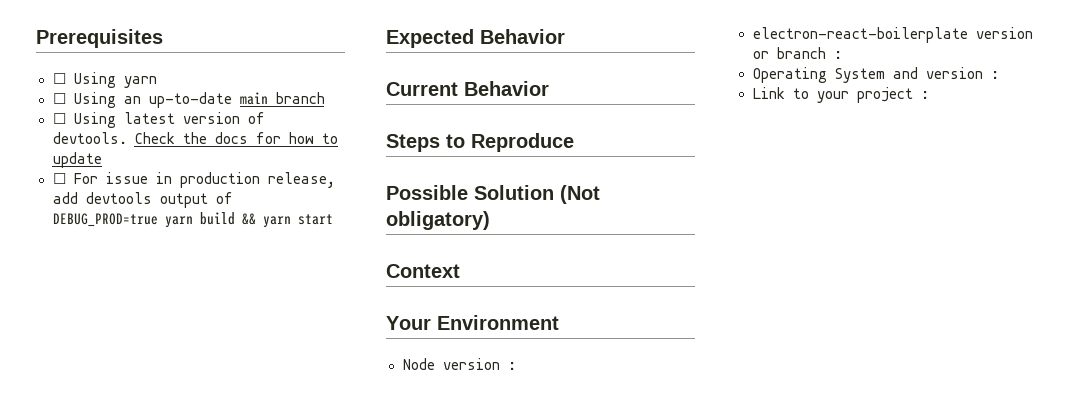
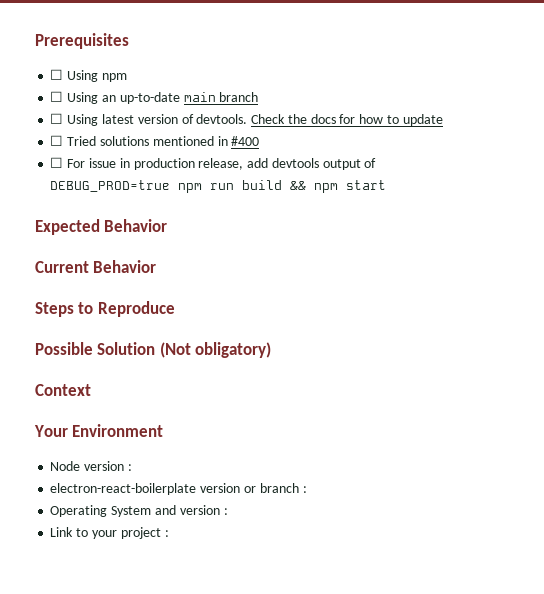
- ☐ Using yarn
+ ☐ Using npm
+ ☐ Tried solutions mentioned in #400
- ☐ For issue in production release, add devtools output of DEBUG_PROD=true yarn build && yarn start
+ ☐ For issue in production release, add devtools output of DEBUG_PROD=true npm run build && npm start

